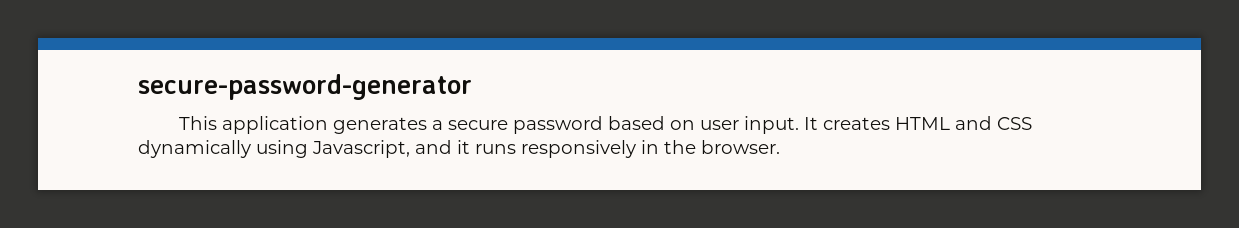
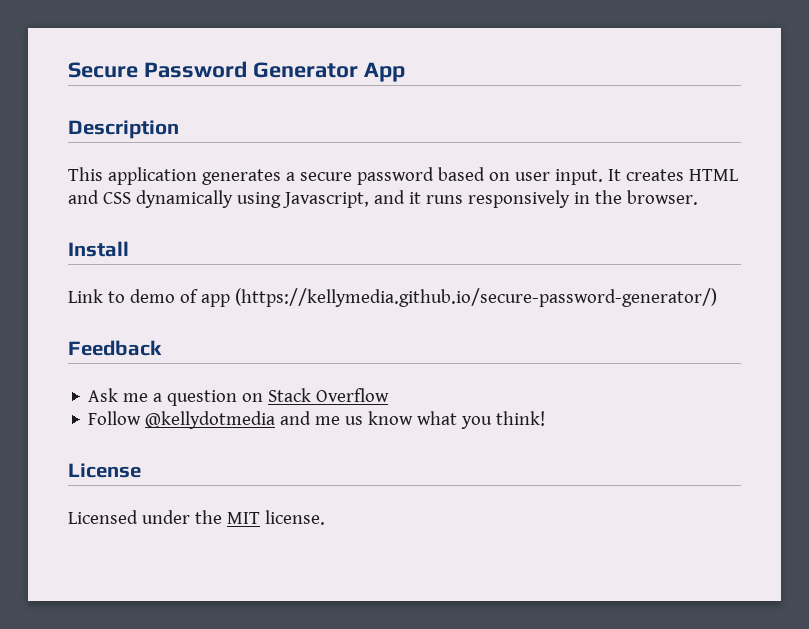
- secure-password-generator
+ Secure Password Generator App
+ Description
+ Install
+ Link to demo of app (https://kellymedia.github.io/secure-password-generator/)
+ Feedback
+ Ask me a question on Stack Overflow
+ Follow @kellydotmedia and me us know what you think!
+ License
+ Licensed under the MIT license.

